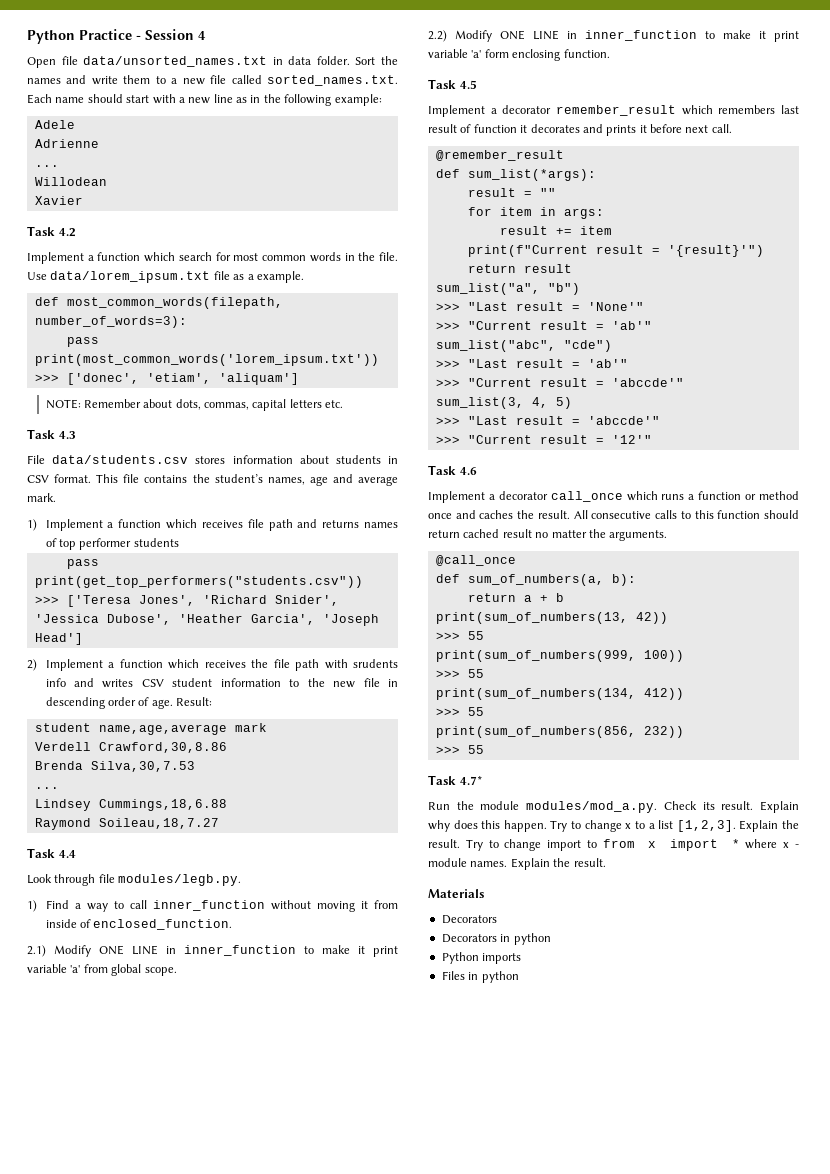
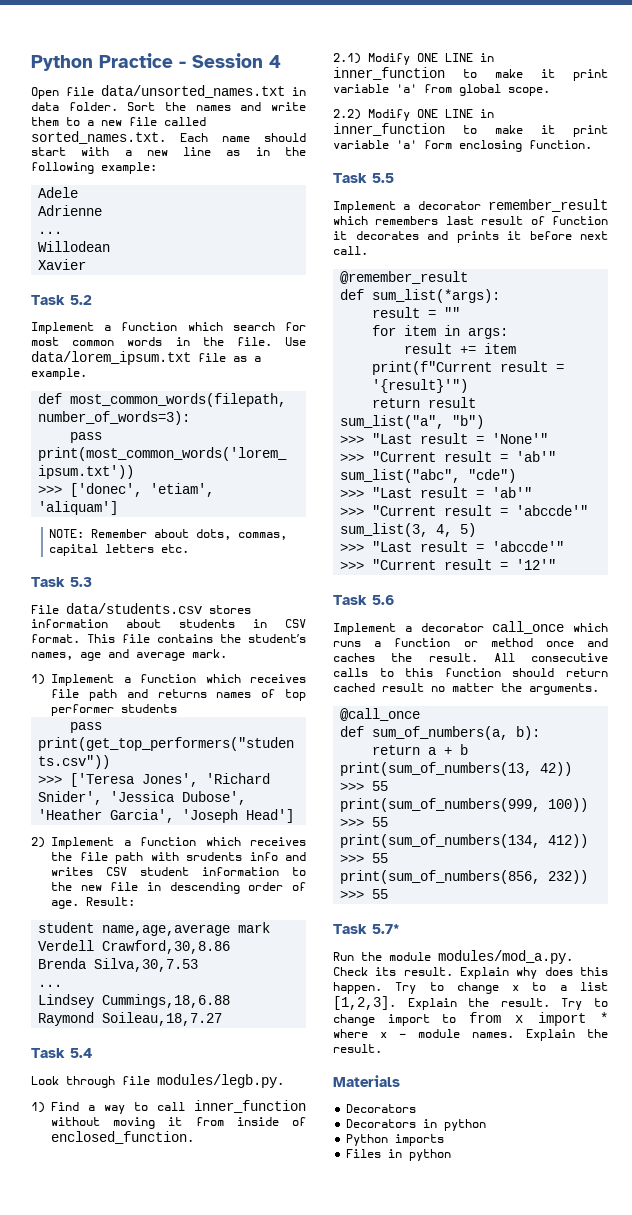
- Task 4.2
+ Task 5.2
- Task 4.3
+ Task 5.3
- Task 4.4
+ Task 5.4
- Task 4.5
+ Task 5.5
- Task 4.6
+ Task 5.6
- Task 4.7*
+ Task 5.7*

